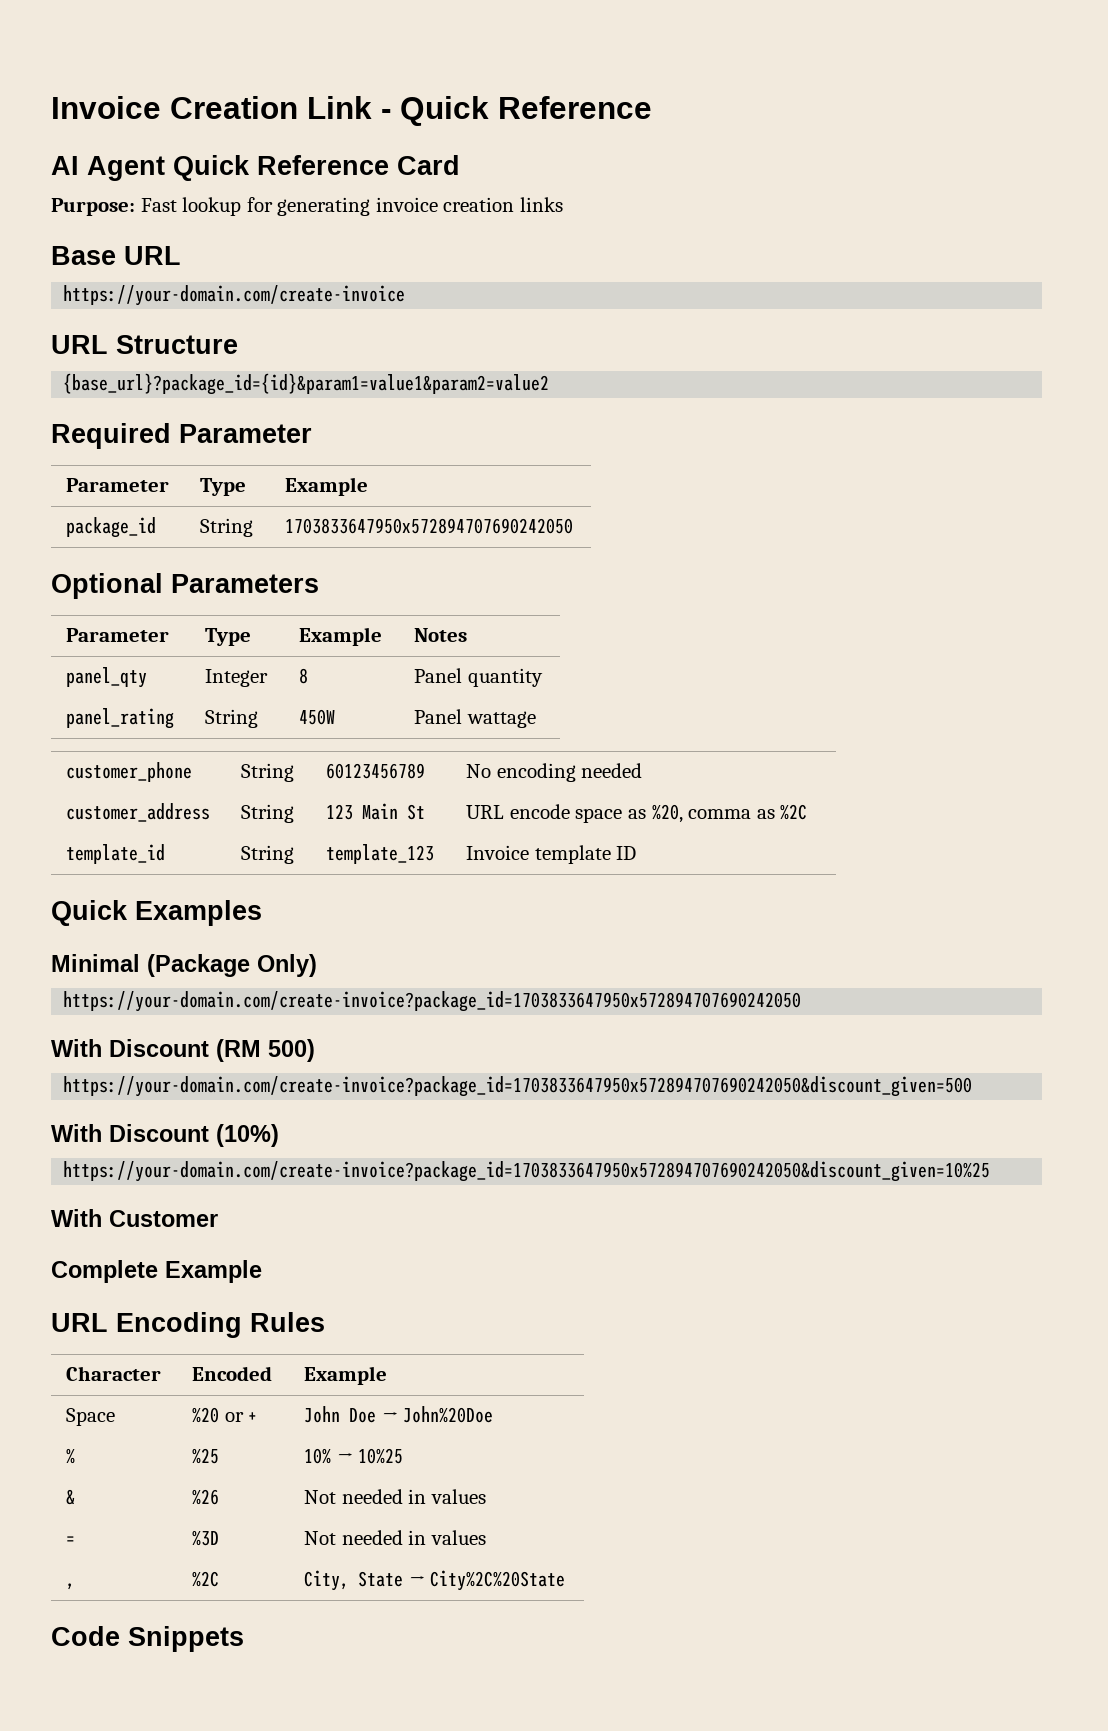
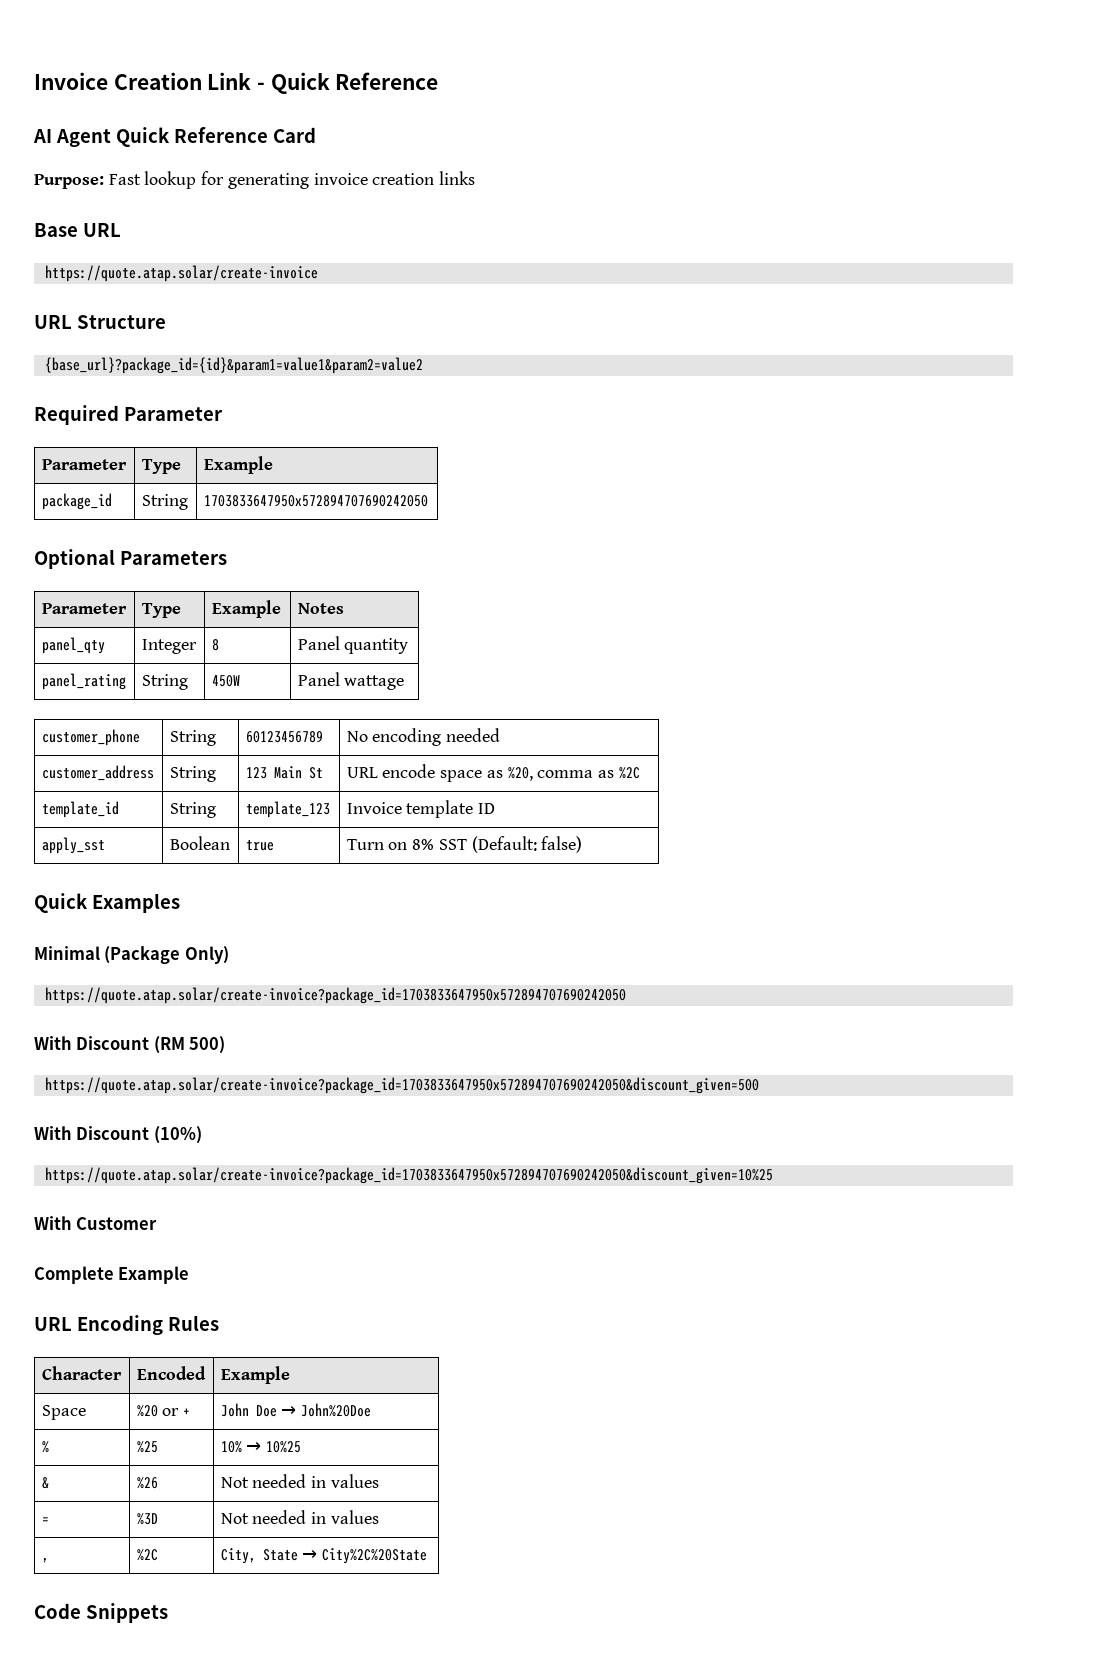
- https://your-domain.com/create-invoice
+ https://quote.atap.solar/create-invoice
+ apply_sst | Boolean | true | Turn on 8% SST (Default: false)
- https://your-domain.com/create-invoice?package_id=1703833647950x572894707690242050
+ https://quote.atap.solar/create-invoice?package_id=1703833647950x572894707690242050
- https://your-domain.com/create-invoice?package_id=1703833647950x572894707690242050&discount_given=500
+ https://quote.atap.solar/create-invoice?package_id=1703833647950x572894707690242050&discount_given=500
- https://your-domain.com/create-invoice?package_id=1703833647950x572894707690242050&discount_given=10%25
+ https://quote.atap.solar/create-invoice?package_id=1703833647950x572894707690242050&discount_given=10%25

